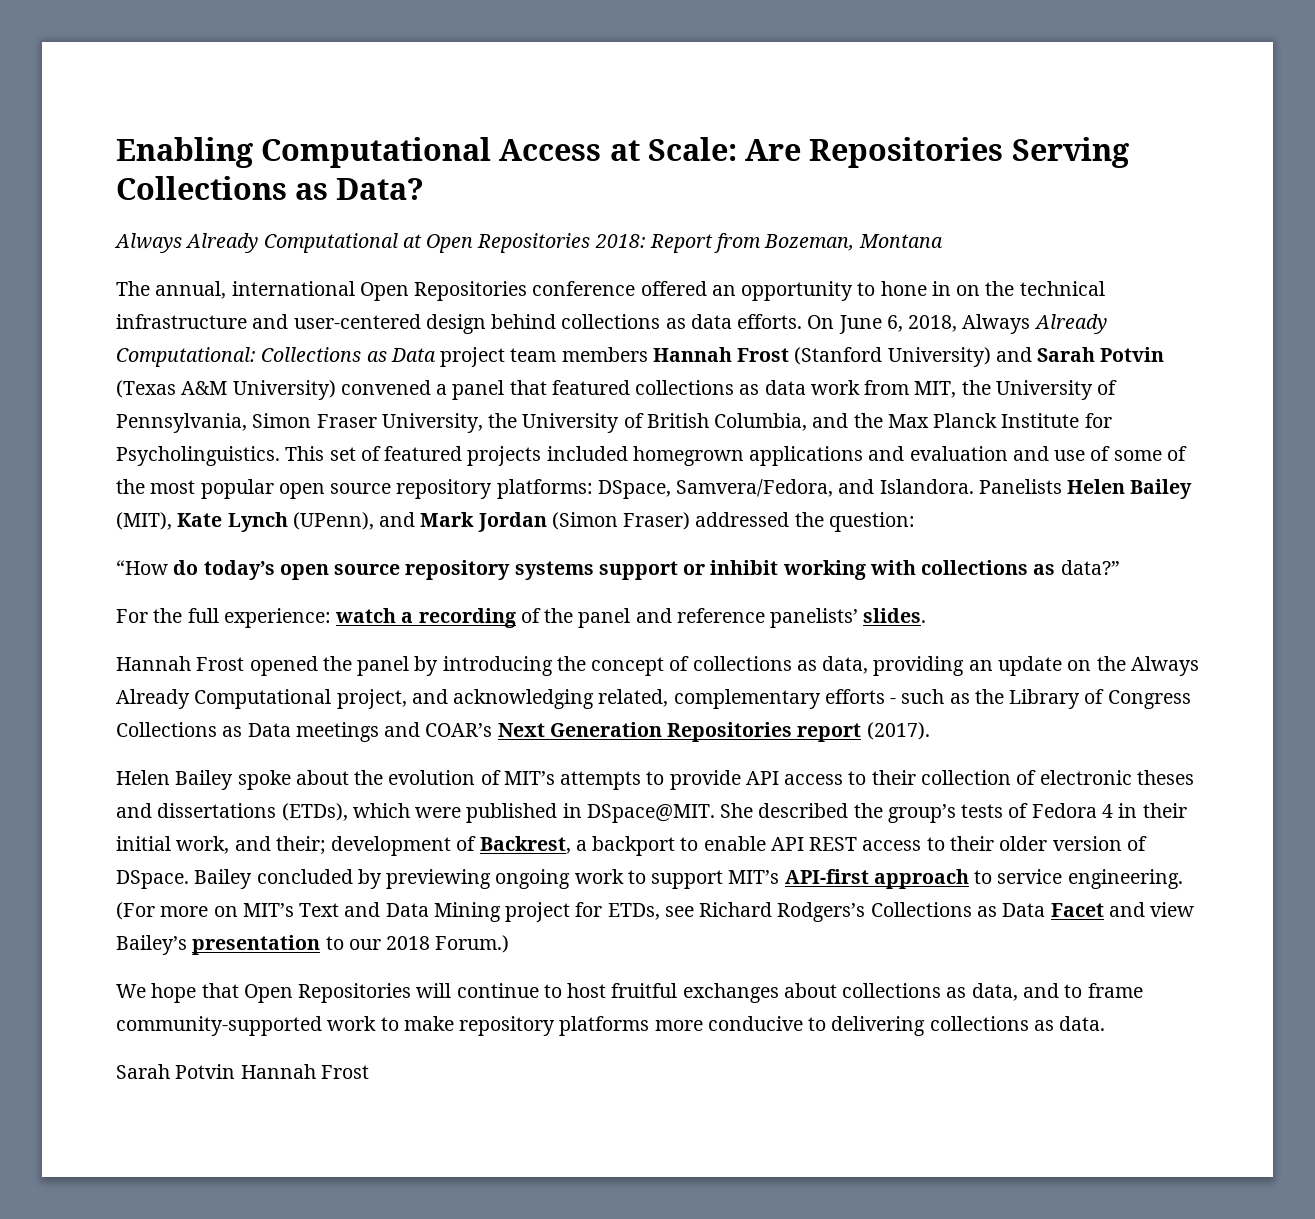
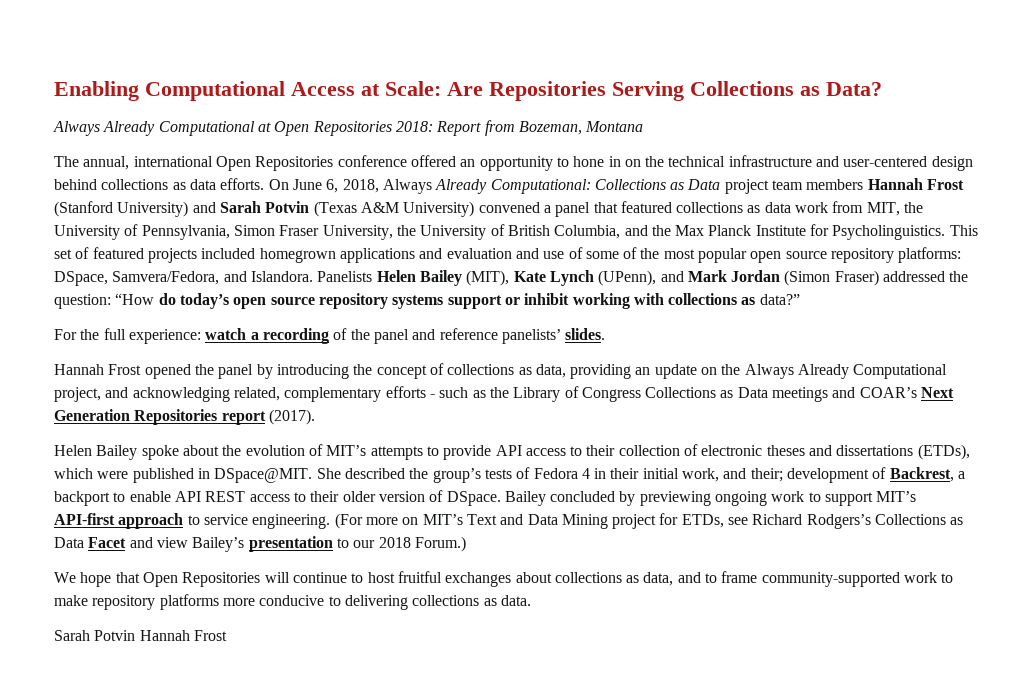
- Panelists Helen Bailey (MIT), Kate Lynch (UPenn), and Mark Jordan (Simon Fraser) addressed the question:
- “How do today’s open source repository systems support or inhibit working with collections as data?”
+ Panelists Helen Bailey (MIT), Kate Lynch (UPenn), and Mark Jordan (Simon Fraser) addressed the question: “How do today’s open source repository systems support or inhibit working with collections as data?”

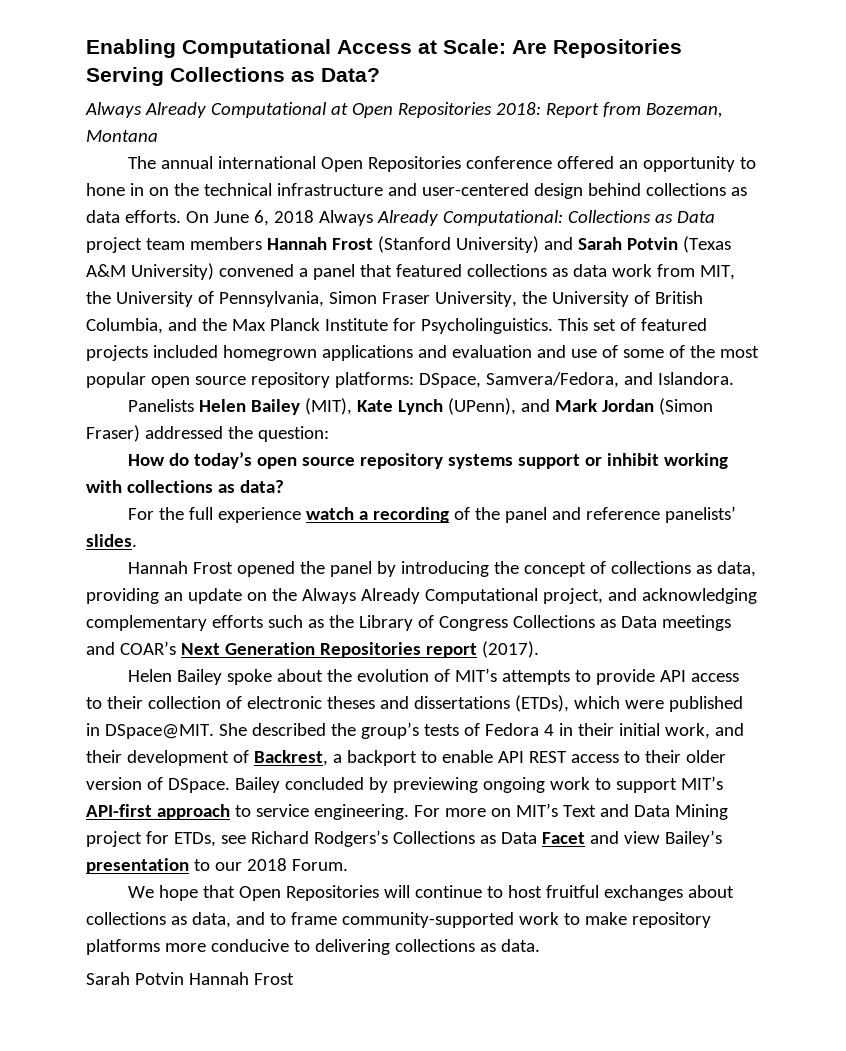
- The annual, international Open Repositories conference offered an opportunity to hone in on the technical infrastructure and user-centered design behind collections as data efforts.
+ The annual international Open Repositories conference offered an opportunity to hone in on the technical infrastructure and user-centered design behind collections as data efforts.
- On June 6, 2018, Always Already Computational: Collections as Data project team members Hannah Frost (Stanford University) and Sarah Potvin (Texas A&M University) convened a panel that featured collections as data work from MIT, the University of Pennsylvania, Simon Fraser University, the University of British Columbia, and the Max Planck Institute for Psycholinguistics.
+ On June 6, 2018 Always Already Computational: Collections as Data project team members Hannah Frost (Stanford University) and Sarah Potvin (Texas A&M University) convened a panel that featured collections as data work from MIT, the University of Pennsylvania, Simon Fraser University, the University of British Columbia, and the Max Planck Institute for Psycholinguistics.
- This set of featured projects included homegrown applications and evaluation and use of some of the most popular open source repository platforms: DSpace, Samvera/Fedora, and Islandora. Panelists Helen Bailey (MIT), Kate Lynch (UPenn), and Mark Jordan (Simon Fraser) addressed the question: “How do today’s open source repository systems support or inhibit working with collections as data?”
+ This set of featured projects included homegrown applications and evaluation and use of some of the most popular open source repository platforms: DSpace, Samvera/Fedora, and Islandora.
+ Panelists Helen Bailey (MIT), Kate Lynch (UPenn), and Mark Jordan (Simon Fraser) addressed the question:
+ How do today’s open source repository systems support or inhibit working with collections as data?
- For the full experience: watch a recording of the panel and reference panelists’ slides.
+ For the full experience watch a recording of the panel and reference panelists’ slides.
- Hannah Frost opened the panel by introducing the concept of collections as data, providing an update on the Always Already Computational project, and acknowledging related, complementary efforts - such as the Library of Congress Collections as Data meetings and COAR’s Next Generation Repositories report (2017).
+ Hannah Frost opened the panel by introducing the concept of collections as data, providing an update on the Always Already Computational project, and acknowledging complementary efforts such as the Library of Congress Collections as Data meetings and COAR’s Next Generation Repositories report (2017).
- She described the group’s tests of Fedora 4 in their initial work, and their; development of Backrest, a backport to enable API REST access to their older version of DSpace.
+ She described the group’s tests of Fedora 4 in their initial work, and their development of Backrest, a backport to enable API REST access to their older version of DSpace.
- (For more on MIT’s Text and Data Mining project for ETDs, see Richard Rodgers’s Collections as Data Facet and view Bailey’s presentation to our 2018 Forum.)
+ For more on MIT’s Text and Data Mining project for ETDs, see Richard Rodgers’s Collections as Data Facet and view Bailey’s presentation to our 2018 Forum.

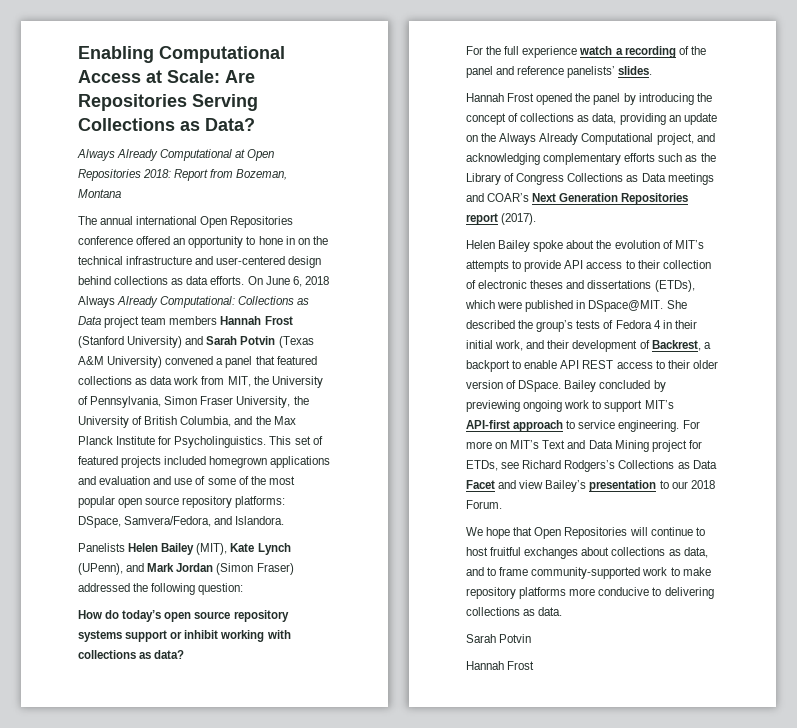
- Panelists Helen Bailey (MIT), Kate Lynch (UPenn), and Mark Jordan (Simon Fraser) addressed the question:
+ Panelists Helen Bailey (MIT), Kate Lynch (UPenn), and Mark Jordan (Simon Fraser) addressed the following question:
  We hope that Open Repositories will continue to host fruitful exchanges about collections as data, and to frame community-supported work to make repository platforms more conducive to delivering collections as data.
- Sarah Potvin Hannah Frost
+ Sarah Potvin
+ Hannah Frost

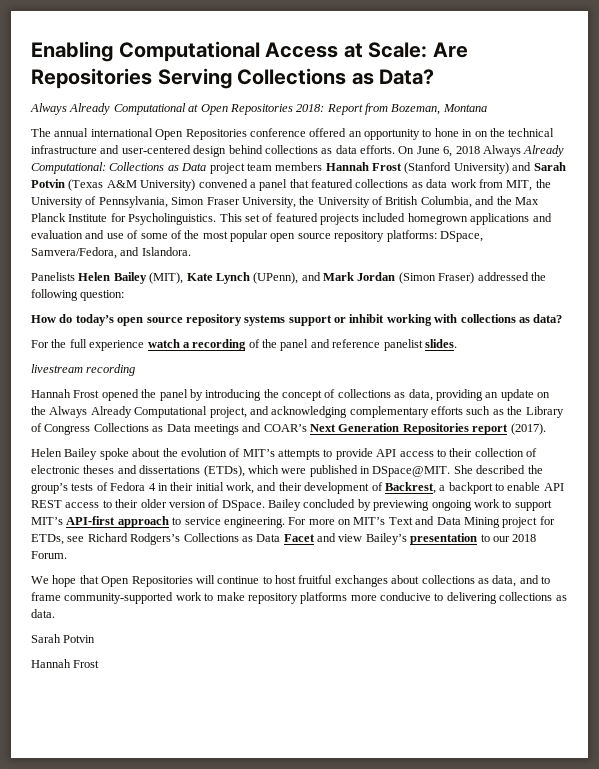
- For the full experience watch a recording of the panel and reference panelists’ slides.
+ For the full experience watch a recording of the panel and reference panelist slides.
+ livestream recording

